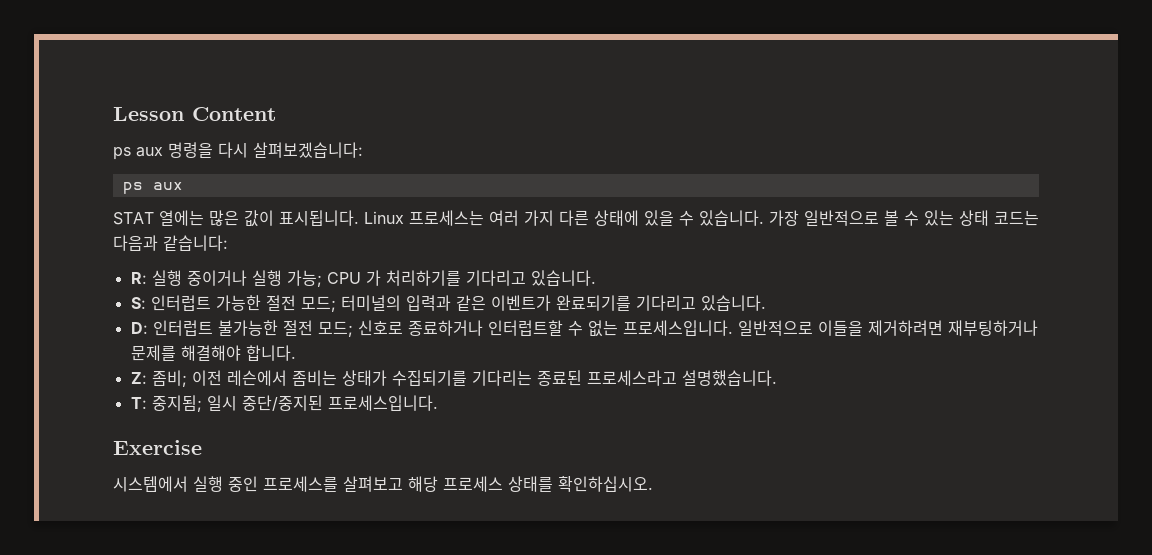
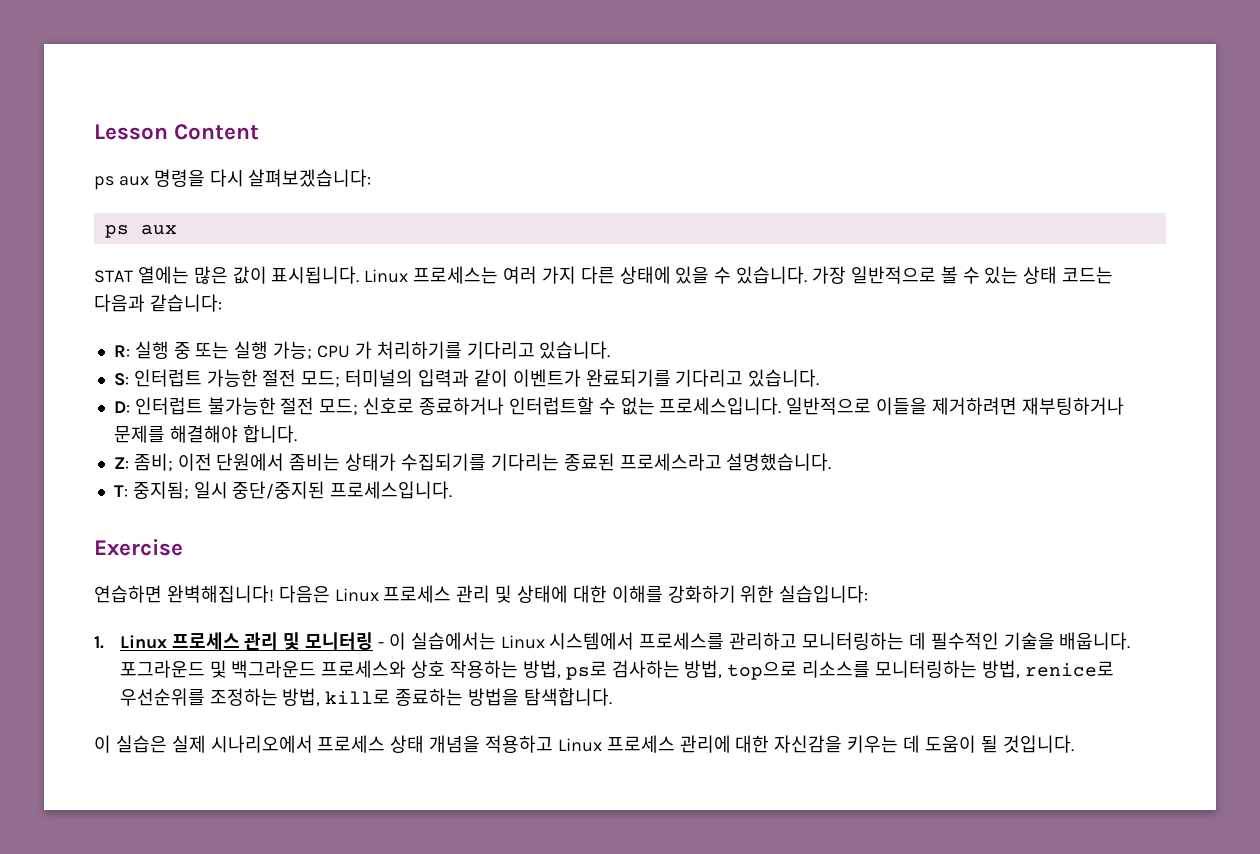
- R: 실행 중이거나 실행 가능; CPU 가 처리하기를 기다리고 있습니다.
+ R: 실행 중 또는 실행 가능; CPU 가 처리하기를 기다리고 있습니다.
- S: 인터럽트 가능한 절전 모드; 터미널의 입력과 같은 이벤트가 완료되기를 기다리고 있습니다.
+ S: 인터럽트 가능한 절전 모드; 터미널의 입력과 같이 이벤트가 완료되기를 기다리고 있습니다.
- Z: 좀비; 이전 레슨에서 좀비는 상태가 수집되기를 기다리는 종료된 프로세스라고 설명했습니다.
+ Z: 좀비; 이전 단원에서 좀비는 상태가 수집되기를 기다리는 종료된 프로세스라고 설명했습니다.
- 시스템에서 실행 중인 프로세스를 살펴보고 해당 프로세스 상태를 확인하십시오.
+ 연습하면 완벽해집니다! 다음은 Linux 프로세스 관리 및 상태에 대한 이해를 강화하기 위한 실습입니다:
+ 1. Linux 프로세스 관리 및 모니터링 - 이 실습에서는 Linux 시스템에서 프로세스를 관리하고 모니터링하는 데 필수적인 기술을 배웁니다. 포그라운드 및 백그라운드 프로세스와 상호 작용하는 방법, ps로 검사하는 방법, top으로 리소스를 모니터링하는 방법, renice로 우선순위를 조정하는 방법, kill로 종료하는 방법을 탐색합니다.
+ 이 실습은 실제 시나리오에서 프로세스 상태 개념을 적용하고 Linux 프로세스 관리에 대한 자신감을 키우는 데 도움이 될 것입니다.

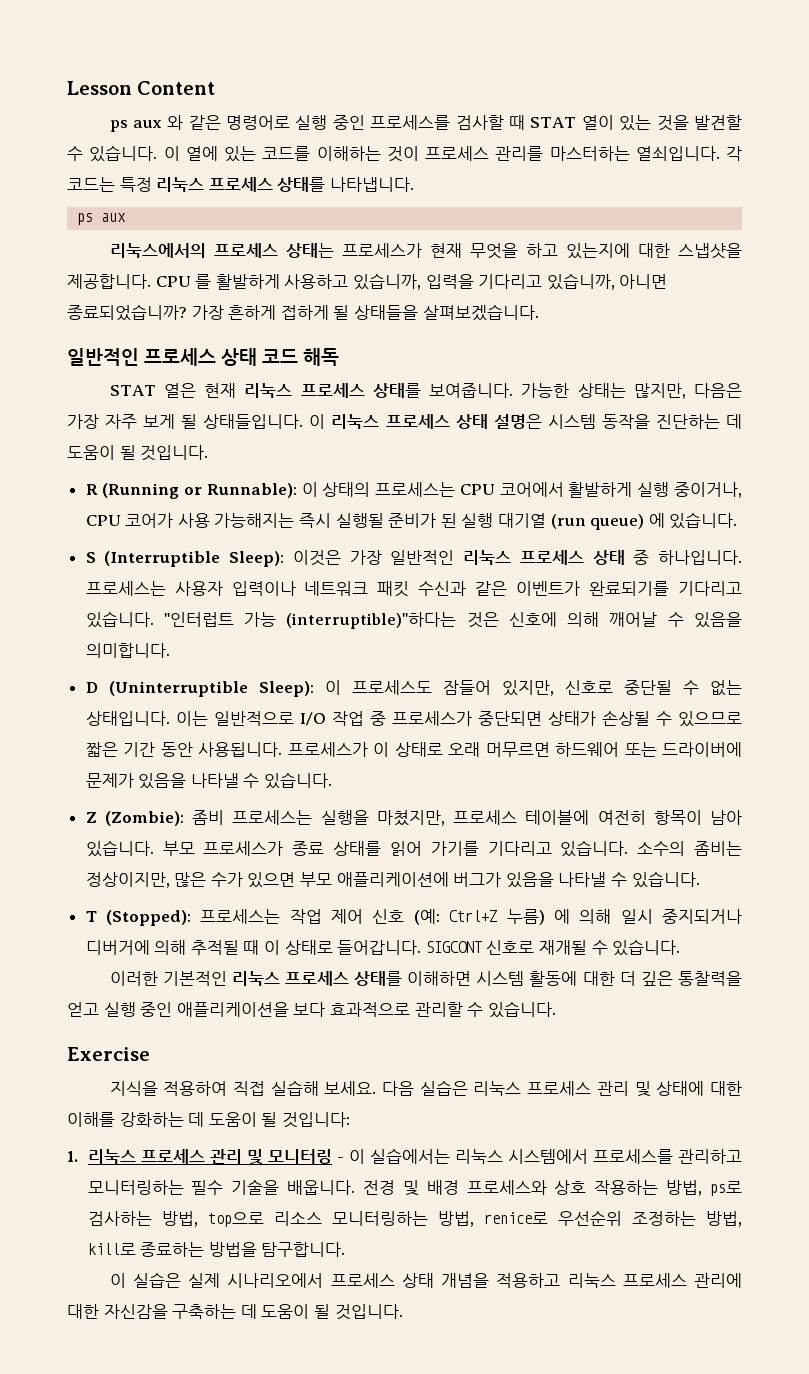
- ps aux 명령을 다시 살펴보겠습니다:
+ ps aux 와 같은 명령어로 실행 중인 프로세스를 검사할 때 STAT 열이 있는 것을 발견할 수 있습니다. 이 열에 있는 코드를 이해하는 것이 프로세스 관리를 마스터하는 열쇠입니다. 각 코드는 특정 리눅스 프로세스 상태를 나타냅니다.
  ps aux
- STAT 열에는 많은 값이 표시됩니다. Linux 프로세스는 여러 가지 다른 상태에 있을 수 있습니다. 가장 일반적으로 볼 수 있는 상태 코드는 다음과 같습니다:
- R: 실행 중 또는 실행 가능; CPU 가 처리하기를 기다리고 있습니다.
- S: 인터럽트 가능한 절전 모드; 터미널의 입력과 같이 이벤트가 완료되기를 기다리고 있습니다.
- D: 인터럽트 불가능한 절전 모드; 신호로 종료하거나 인터럽트할 수 없는 프로세스입니다. 일반적으로 이들을 제거하려면 재부팅하거나 문제를 해결해야 합니다.
- Z: 좀비; 이전 단원에서 좀비는 상태가 수집되기를 기다리는 종료된 프로세스라고 설명했습니다.
- T: 중지됨; 일시 중단/중지된 프로세스입니다.
+ 리눅스에서의 프로세스 상태는 프로세스가 현재 무엇을 하고 있는지에 대한 스냅샷을 제공합니다. CPU 를 활발하게 사용하고 있습니까, 입력을 기다리고 있습니까, 아니면 종료되었습니까? 가장 흔하게 접하게 될 상태들을 살펴보겠습니다.
+ 일반적인 프로세스 상태 코드 해독
+ STAT 열은 현재 리눅스 프로세스 상태를 보여줍니다. 가능한 상태는 많지만, 다음은 가장 자주 보게 될 상태들입니다. 이 리눅스 프로세스 상태 설명은 시스템 동작을 진단하는 데 도움이 될 것입니다.
+ R (Running or Runnable): 이 상태의 프로세스는 CPU 코어에서 활발하게 실행 중이거나, CPU 코어가 사용 가능해지는 즉시 실행될 준비가 된 실행 대기열 (run queue) 에 있습니다.
+ S (Interruptible Sleep): 이것은 가장 일반적인 리눅스 프로세스 상태 중 하나입니다. 프로세스는 사용자 입력이나 네트워크 패킷 수신과 같은 이벤트가 완료되기를 기다리고 있습니다. "인터럽트 가능 (interruptible)"하다는 것은 신호에 의해 깨어날 수 있음을 의미합니다.
+ D (Uninterruptible Sleep): 이 프로세스도 잠들어 있지만, 신호로 중단될 수 없는 상태입니다. 이는 일반적으로 I/O 작업 중 프로세스가 중단되면 상태가 손상될 수 있으므로 짧은 기간 동안 사용됩니다. 프로세스가 이 상태로 오래 머무르면 하드웨어 또는 드라이버에 문제가 있음을 나타낼 수 있습니다.
+ Z (Zombie): 좀비 프로세스는 실행을 마쳤지만, 프로세스 테이블에 여전히 항목이 남아 있습니다. 부모 프로세스가 종료 상태를 읽어 가기를 기다리고 있습니다. 소수의 좀비는 정상이지만, 많은 수가 있으면 부모 애플리케이션에 버그가 있음을 나타낼 수 있습니다.
+ T (Stopped): 프로세스는 작업 제어 신호 (예: Ctrl+Z 누름) 에 의해 일시 중지되거나 디버거에 의해 추적될 때 이 상태로 들어갑니다. SIGCONT 신호로 재개될 수 있습니다.
+ 이러한 기본적인 리눅스 프로세스 상태를 이해하면 시스템 활동에 대한 더 깊은 통찰력을 얻고 실행 중인 애플리케이션을 보다 효과적으로 관리할 수 있습니다.
  Exercise
- 연습하면 완벽해집니다! 다음은 Linux 프로세스 관리 및 상태에 대한 이해를 강화하기 위한 실습입니다:
+ 지식을 적용하여 직접 실습해 보세요. 다음 실습은 리눅스 프로세스 관리 및 상태에 대한 이해를 강화하는 데 도움이 될 것입니다:
- 1. Linux 프로세스 관리 및 모니터링 - 이 실습에서는 Linux 시스템에서 프로세스를 관리하고 모니터링하는 데 필수적인 기술을 배웁니다. 포그라운드 및 백그라운드 프로세스와 상호 작용하는 방법, ps로 검사하는 방법, top으로 리소스를 모니터링하는 방법, renice로 우선순위를 조정하는 방법, kill로 종료하는 방법을 탐색합니다.
+ 1. 리눅스 프로세스 관리 및 모니터링 - 이 실습에서는 리눅스 시스템에서 프로세스를 관리하고 모니터링하는 필수 기술을 배웁니다. 전경 및 배경 프로세스와 상호 작용하는 방법, ps로 검사하는 방법, top으로 리소스 모니터링하는 방법, renice로 우선순위 조정하는 방법, kill로 종료하는 방법을 탐구합니다.
- 이 실습은 실제 시나리오에서 프로세스 상태 개념을 적용하고 Linux 프로세스 관리에 대한 자신감을 키우는 데 도움이 될 것입니다.
+ 이 실습은 실제 시나리오에서 프로세스 상태 개념을 적용하고 리눅스 프로세스 관리에 대한 자신감을 구축하는 데 도움이 될 것입니다.

